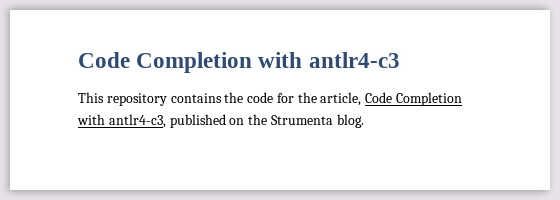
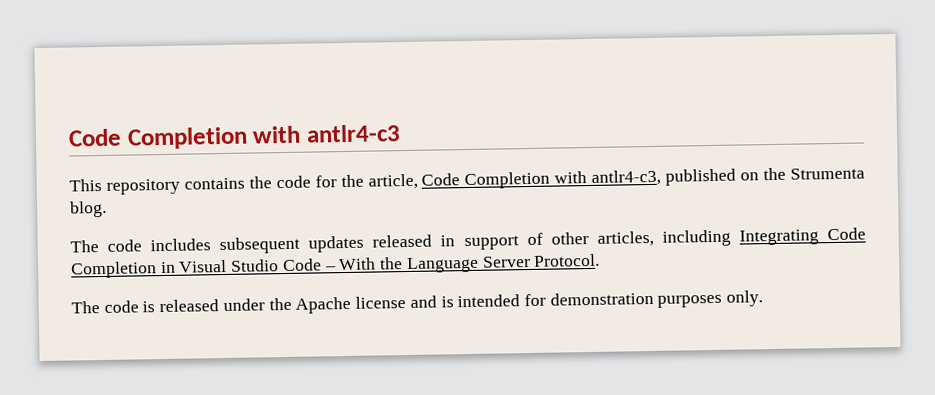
+ The code includes subsequent updates released in support of other articles, including Integrating Code Completion in Visual Studio Code – With the Language Server Protocol.
+ The code is released under the Apache license and is intended for demonstration purposes only.

